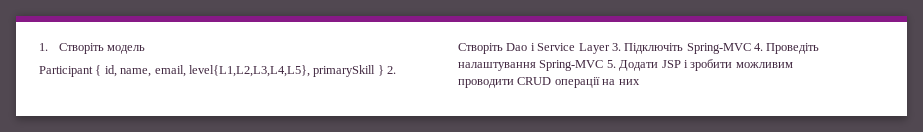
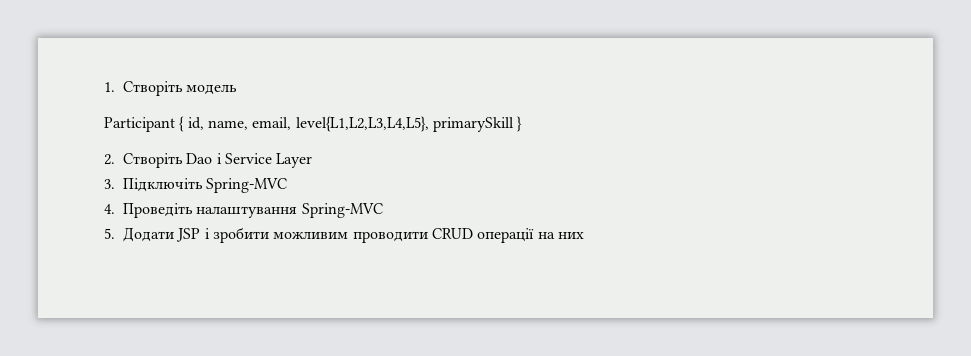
- Participant { id, name, email, level{L1,L2,L3,L4,L5}, primarySkill } 2. Створіть Dao і Service Layer 3. Підключіть Spring-MVC 4. Проведіть налаштування Spring-MVC 5. Додати JSP і зробити можливим проводити CRUD операції на них
+ Participant { id, name, email, level{L1,L2,L3,L4,L5}, primarySkill }
+ 2. Створіть Dao і Service Layer
+ 3. Підключіть Spring-MVC
+ 4. Проведіть налаштування Spring-MVC
+ 5. Додати JSP і зробити можливим проводити CRUD операції на них

